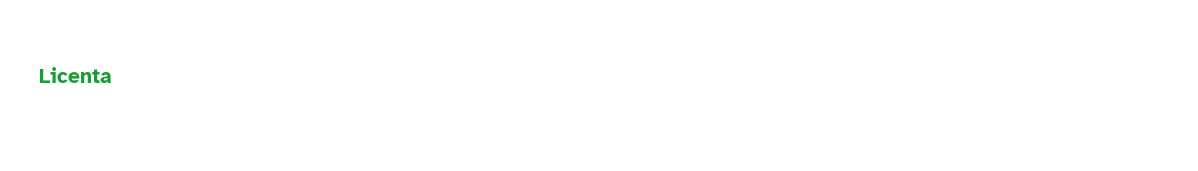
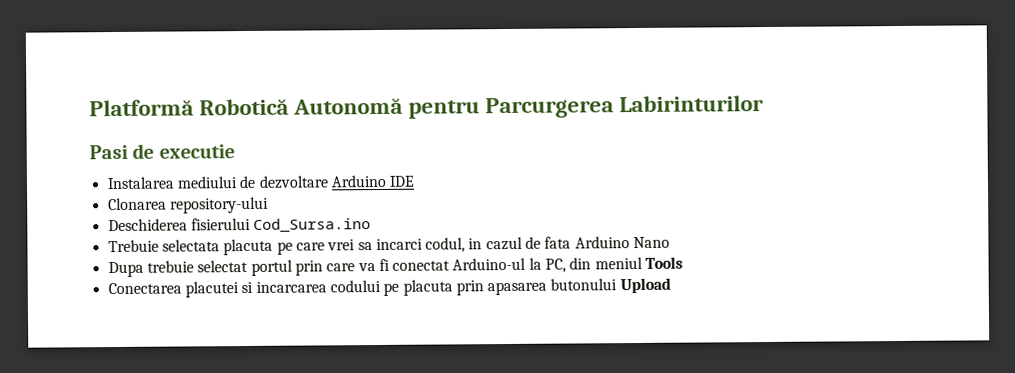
- Licenta
+ Platformă Robotică Autonomă pentru Parcurgerea Labirinturilor
+ Pasi de executie
+ Instalarea mediului de dezvoltare Arduino IDE
+ Clonarea repository-ului
+ Deschiderea fisierului Cod_Sursa.ino
+ Trebuie selectata placuta pe care vrei sa incarci codul, in cazul de fata Arduino Nano
+ Dupa trebuie selectat portul prin care va fi conectat Arduino-ul la PC, din meniul Tools
+ Conectarea placutei si incarcarea codului pe placuta prin apasarea butonului Upload

